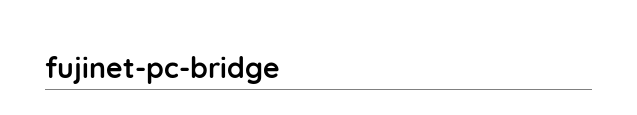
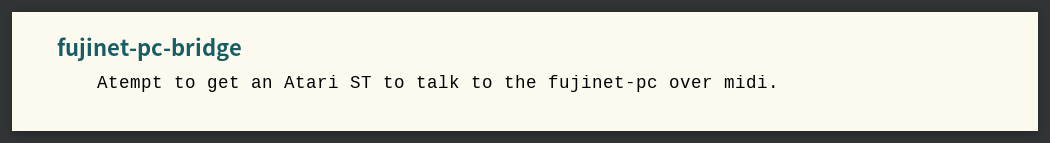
+ Atempt to get an Atari ST to talk to the fujinet-pc over midi.

